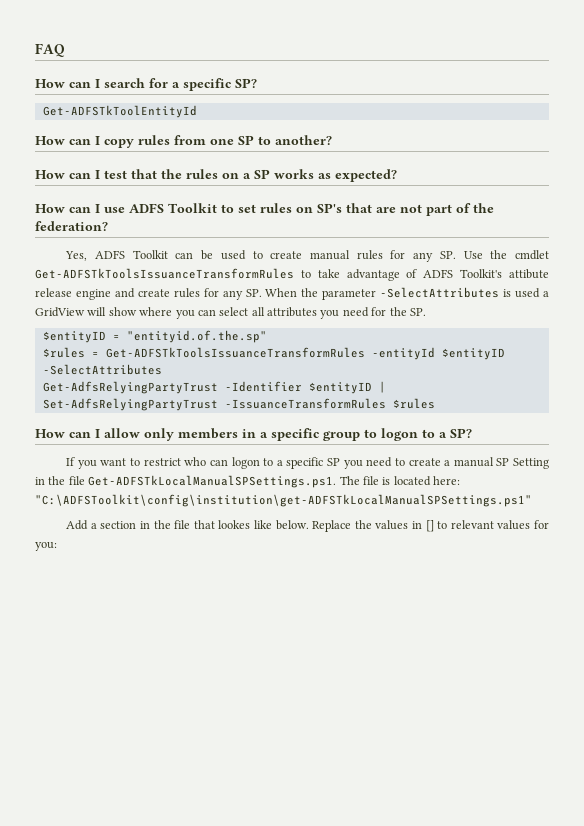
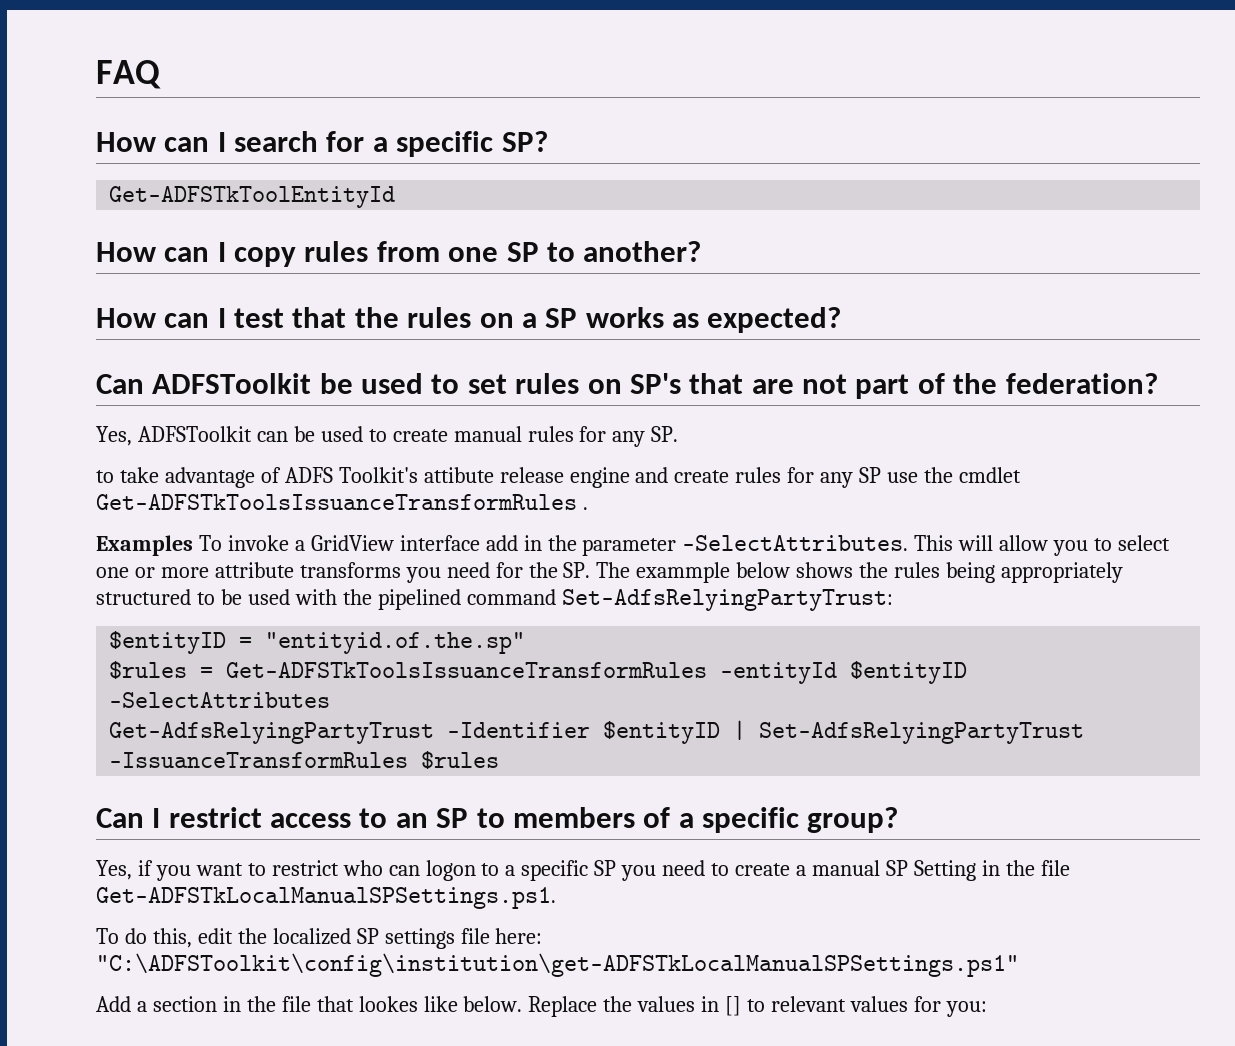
- How can I use ADFS Toolkit to set rules on SP's that are not part of the federation?
+ Can ADFSToolkit be used to set rules on SP's that are not part of the federation?
- Yes, ADFS Toolkit can be used to create manual rules for any SP. Use the cmdlet Get-ADFSTkToolsIssuanceTransformRules to take advantage of ADFS Toolkit's attibute release engine and create rules for any SP. When the parameter -SelectAttributes is used a GridView will show where you can select all attributes you need for the SP.
+ Yes, ADFSToolkit can be used to create manual rules for any SP.
+ to take advantage of ADFS Toolkit's attibute release engine and create rules for any SP use the cmdlet Get-ADFSTkToolsIssuanceTransformRules .
+ Examples To invoke a GridView interface add in the parameter -SelectAttributes. This will allow you to select one or more attribute transforms you need for the SP. The exammple below shows the rules being appropriately structured to be used with the pipelined command Set-AdfsRelyingPartyTrust:
- How can I allow only members in a specific group to logon to a SP?
- If you want to restrict who can logon to a specific SP you need to create a manual SP Setting in the file Get-ADFSTkLocalManualSPSettings.ps1. The file is located here: "C:\ADFSToolkit\config\institution\get-ADFSTkLocalManualSPSettings.ps1"
+ Can I restrict access to an SP to members of a specific group?
+ Yes, if you want to restrict who can logon to a specific SP you need to create a manual SP Setting in the file Get-ADFSTkLocalManualSPSettings.ps1.
+ To do this, edit the localized SP settings file here: "C:\ADFSToolkit\config\institution\get-ADFSTkLocalManualSPSettings.ps1"

